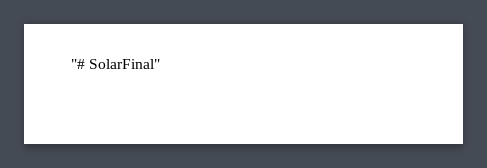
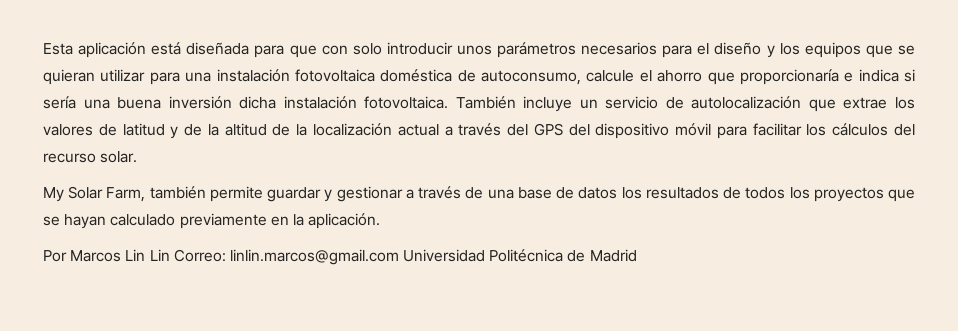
- "# SolarFinal"
+ Esta aplicación está diseñada para que con solo introducir unos parámetros necesarios para el diseño y los equipos que se quieran utilizar para una instalación fotovoltaica doméstica de autoconsumo, calcule el ahorro que proporcionaría e indica si sería una buena inversión dicha instalación fotovoltaica. También incluye un servicio de autolocalización que extrae los valores de latitud y de la altitud de la localización actual a través del GPS del dispositivo móvil para facilitar los cálculos del recurso solar.
+ My Solar Farm, también permite guardar y gestionar a través de una base de datos los resultados de todos los proyectos que se hayan calculado previamente en la aplicación.
+ Por Marcos Lin Lin Correo: linlin.marcos@gmail.com Universidad Politécnica de Madrid

